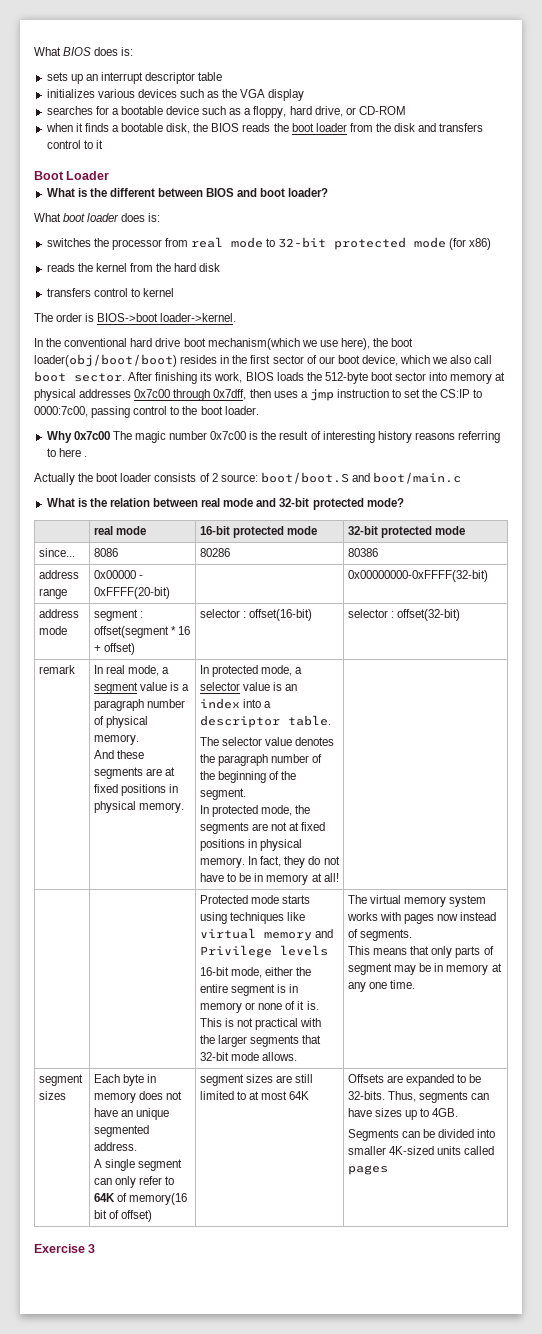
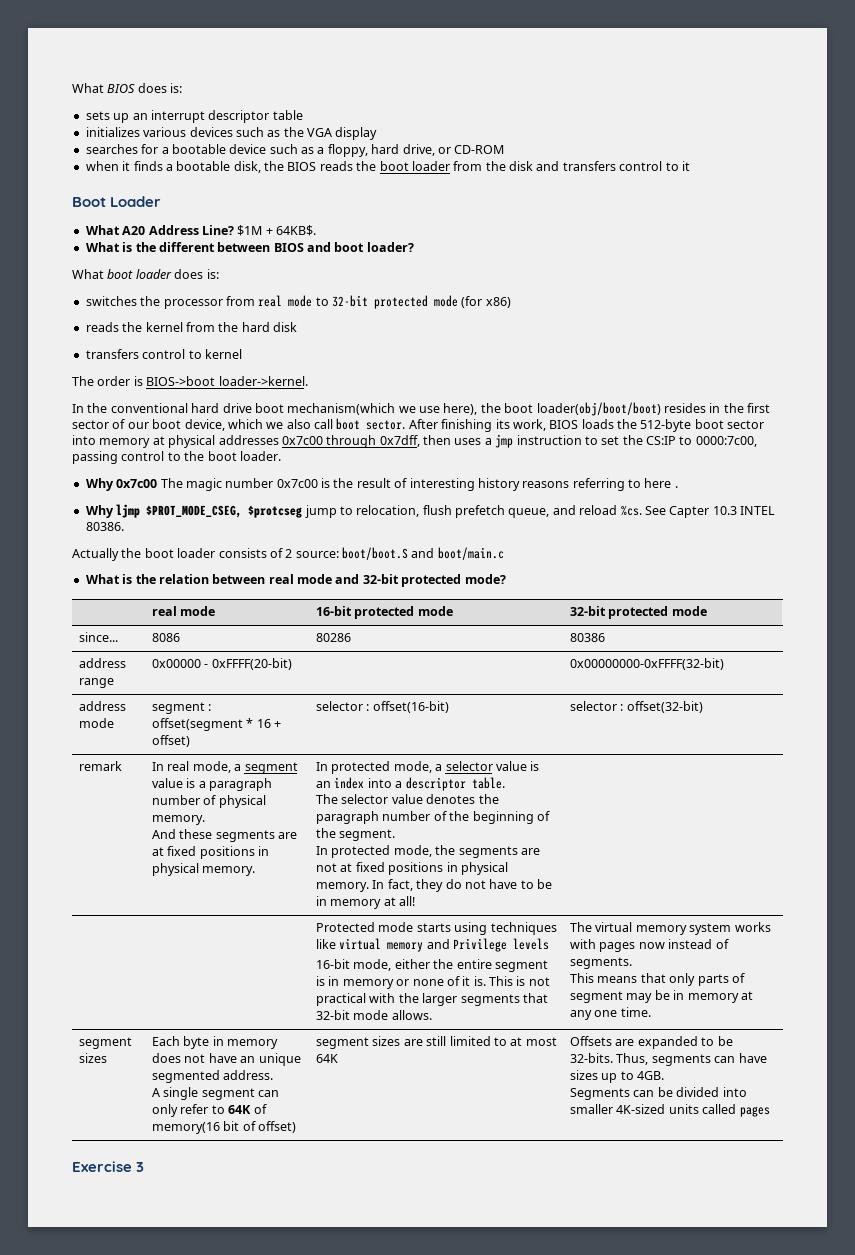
+ What A20 Address Line? $1M + 64KB$.
+ Why ljmp $PROT_MODE_CSEG, $protcseg jump to relocation, flush prefetch queue, and reload %cs. See Capter 10.3 INTEL 80386.

